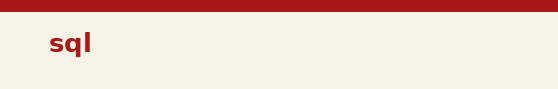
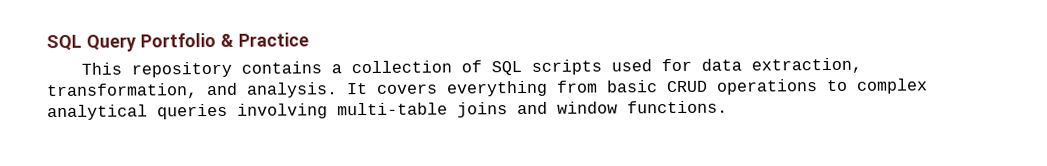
- sql
+ SQL Query Portfolio & Practice
+ This repository contains a collection of SQL scripts used for data extraction, transformation, and analysis. It covers everything from basic CRUD operations to complex analytical queries involving multi-table joins and window functions.

